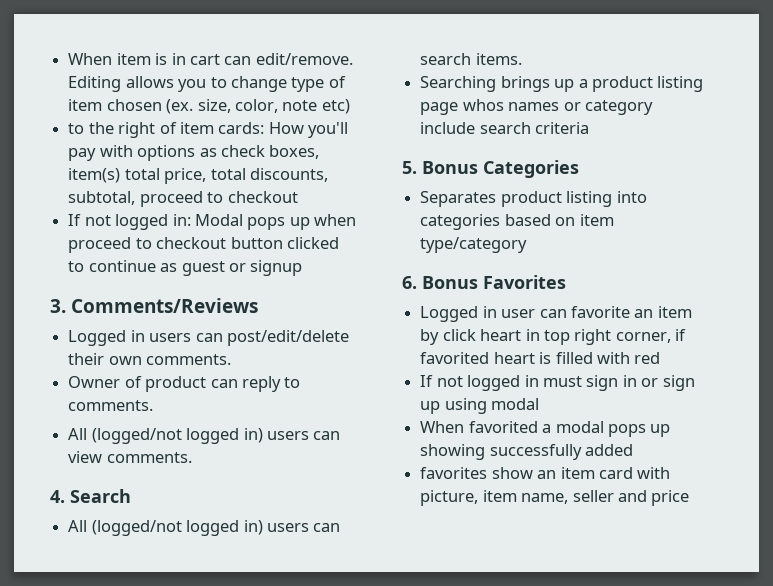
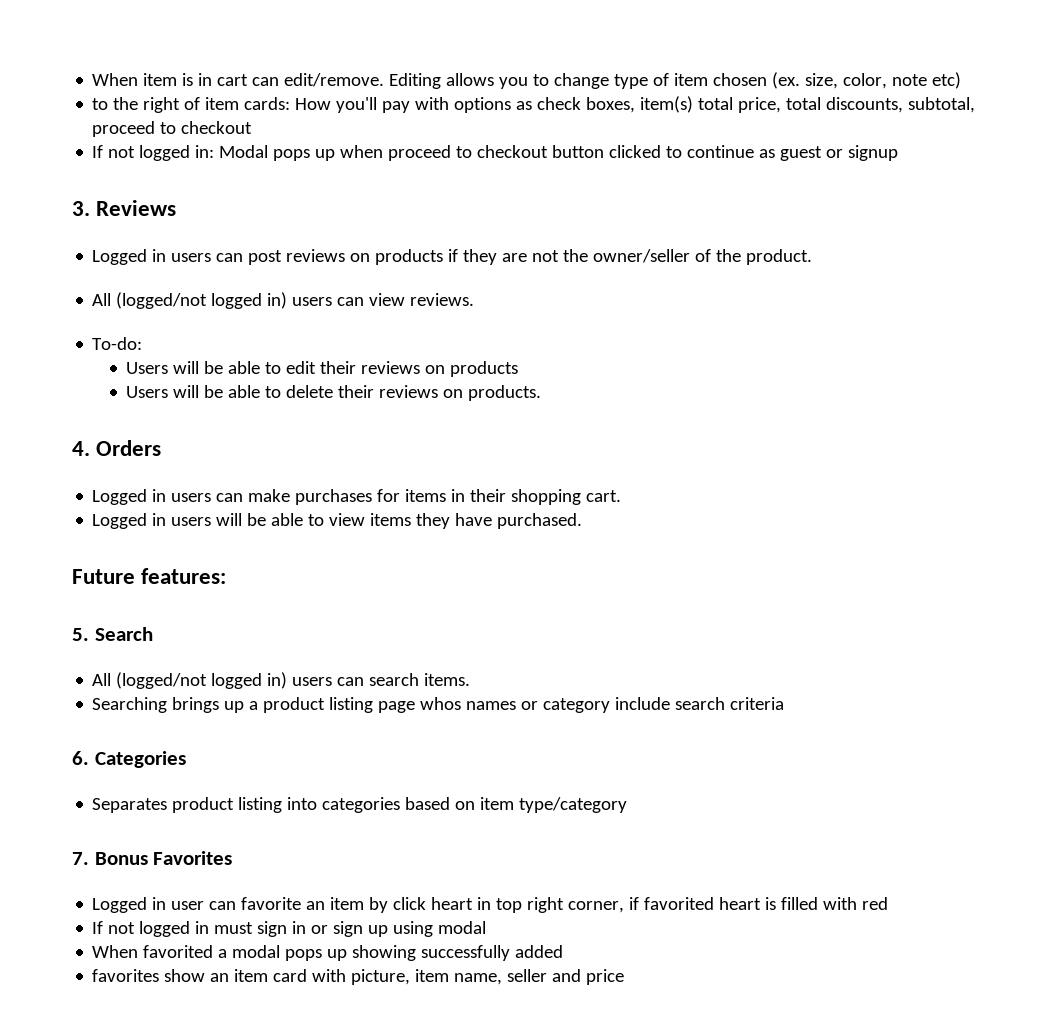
- 3. Comments/Reviews
- Logged in users can post/edit/delete their own comments.
- Owner of product can reply to comments.
+ 3. Reviews
+ Logged in users can post reviews on products if they are not the owner/seller of the product.
- All (logged/not logged in) users can view comments.
- 4. Search
+ All (logged/not logged in) users can view reviews.
+ To-do:
+ Users will be able to edit their reviews on products
+ Users will be able to delete their reviews on products.
+ 4. Orders
+ Logged in users can make purchases for items in their shopping cart.
+ Logged in users will be able to view items they have purchased.
+ Future features:
+ 5. Search
- 5. Bonus Categories
+ 6. Categories
- 6. Bonus Favorites
+ 7. Bonus Favorites

